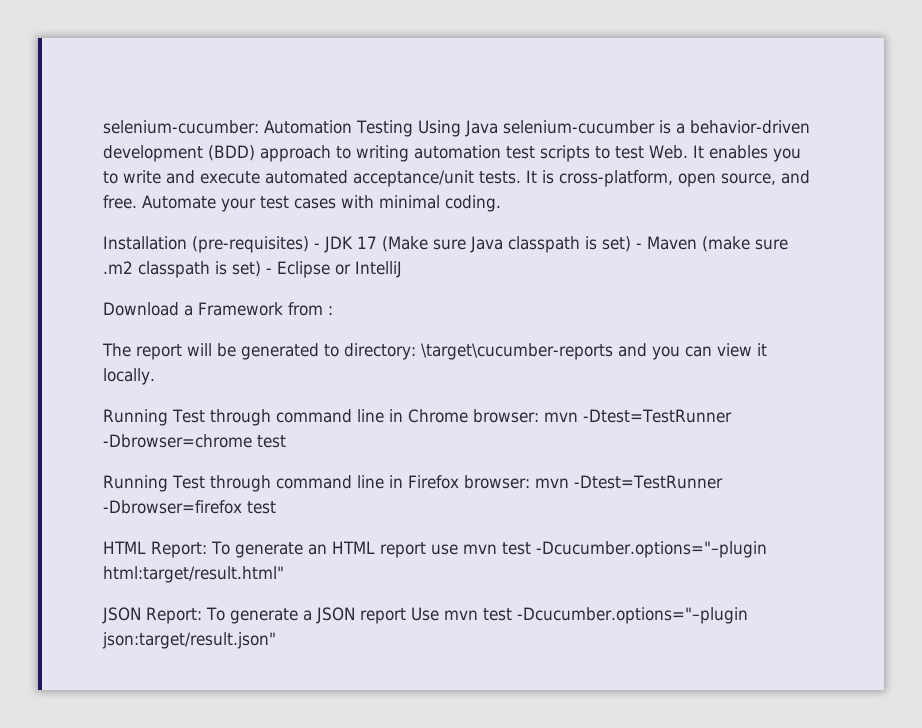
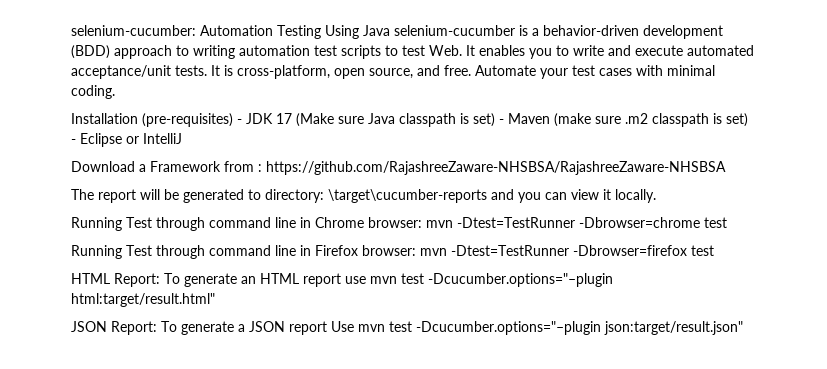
- Download a Framework from :
+ Download a Framework from : https://github.com/RajashreeZaware-NHSBSA/RajashreeZaware-NHSBSA

